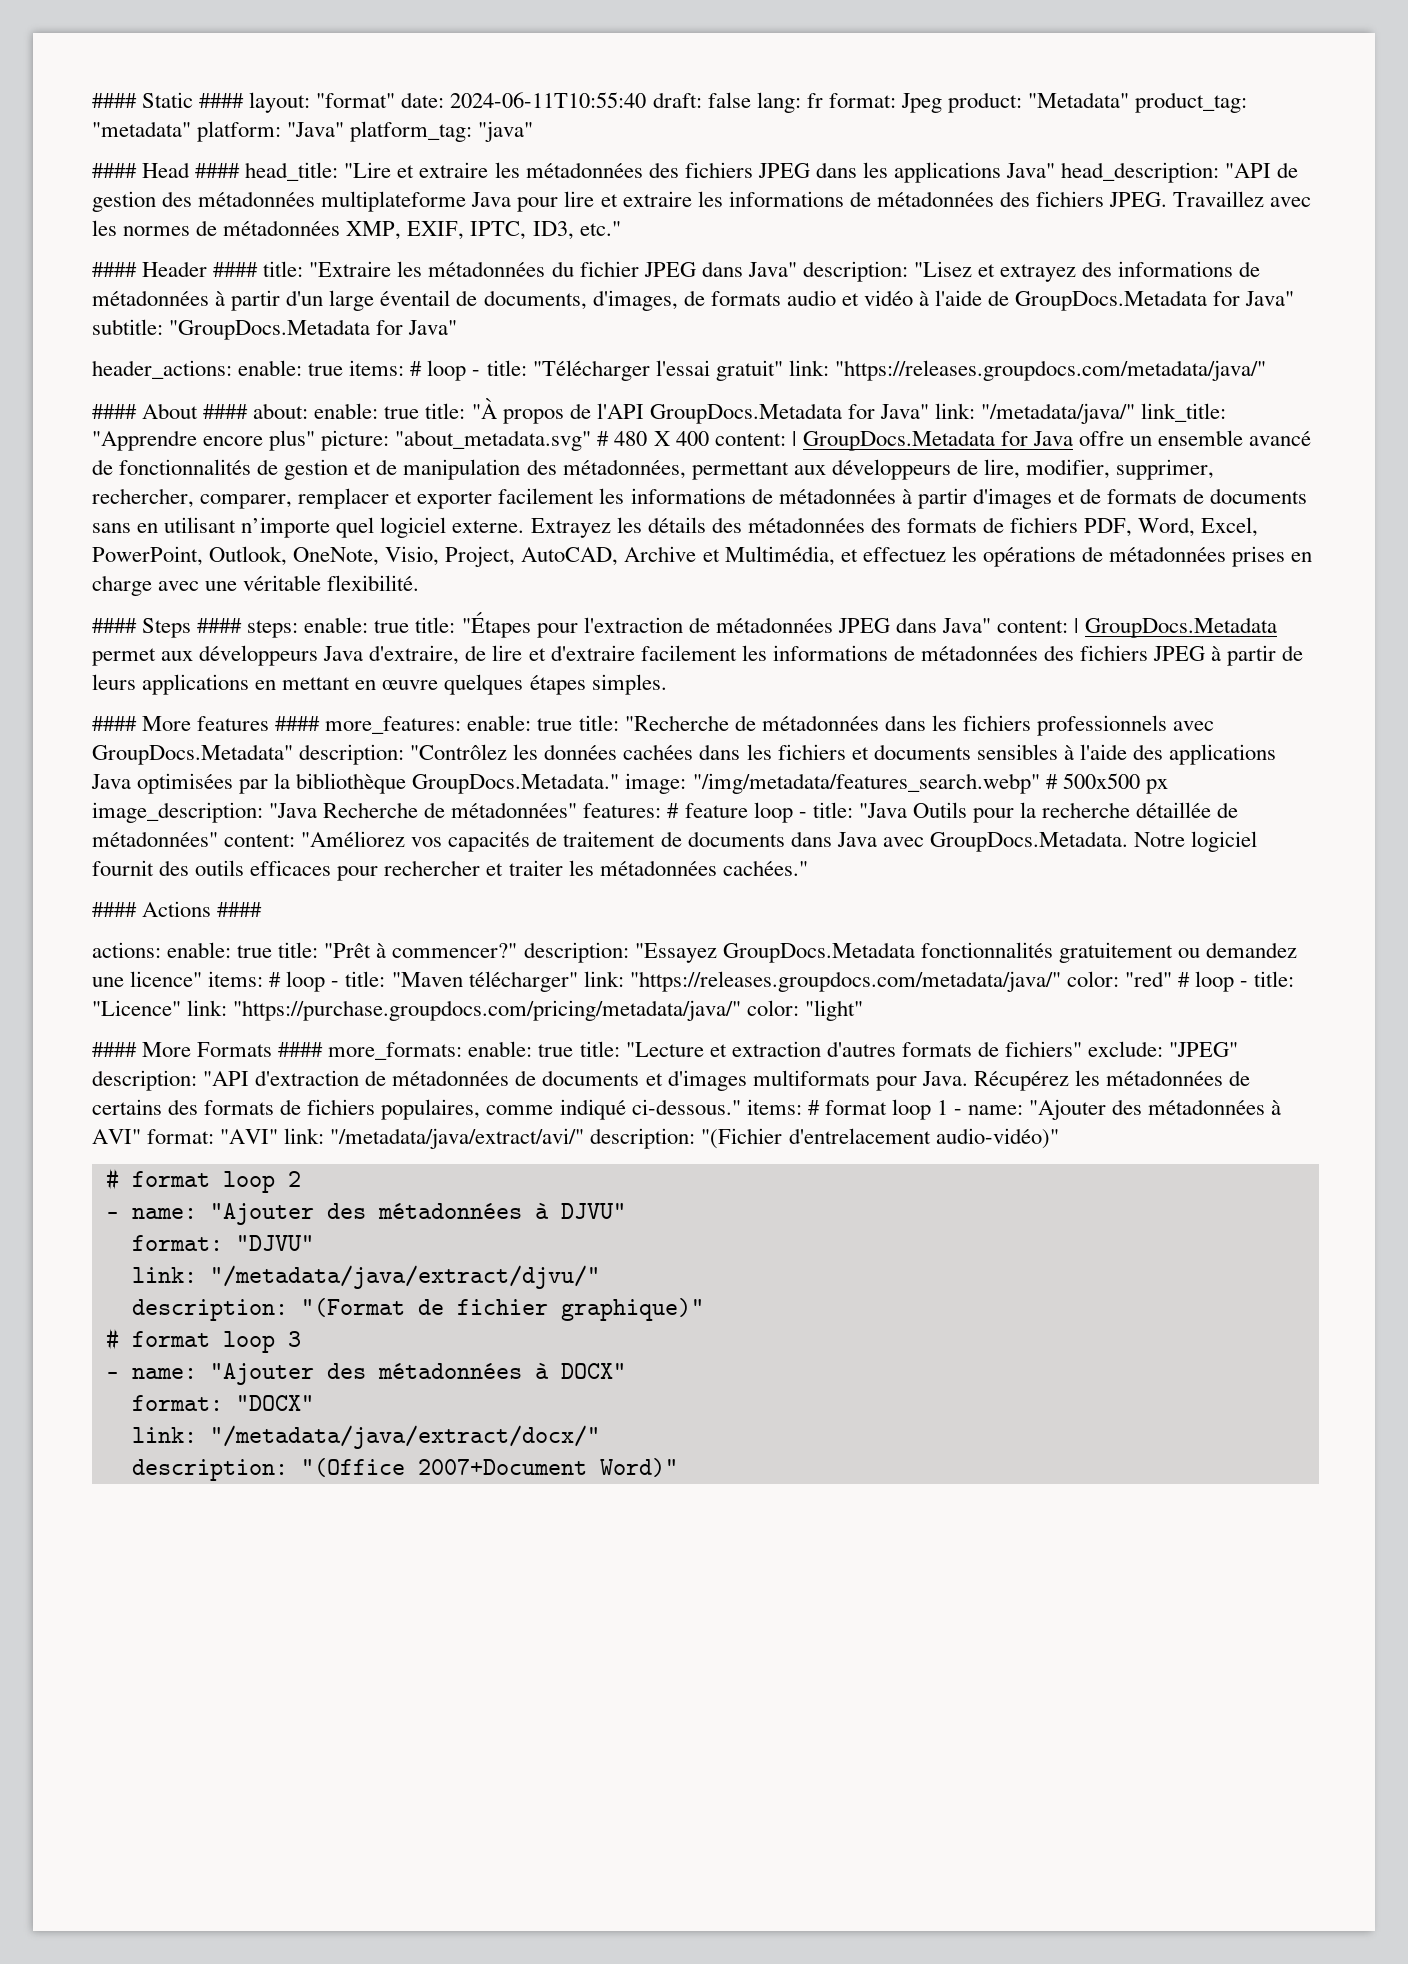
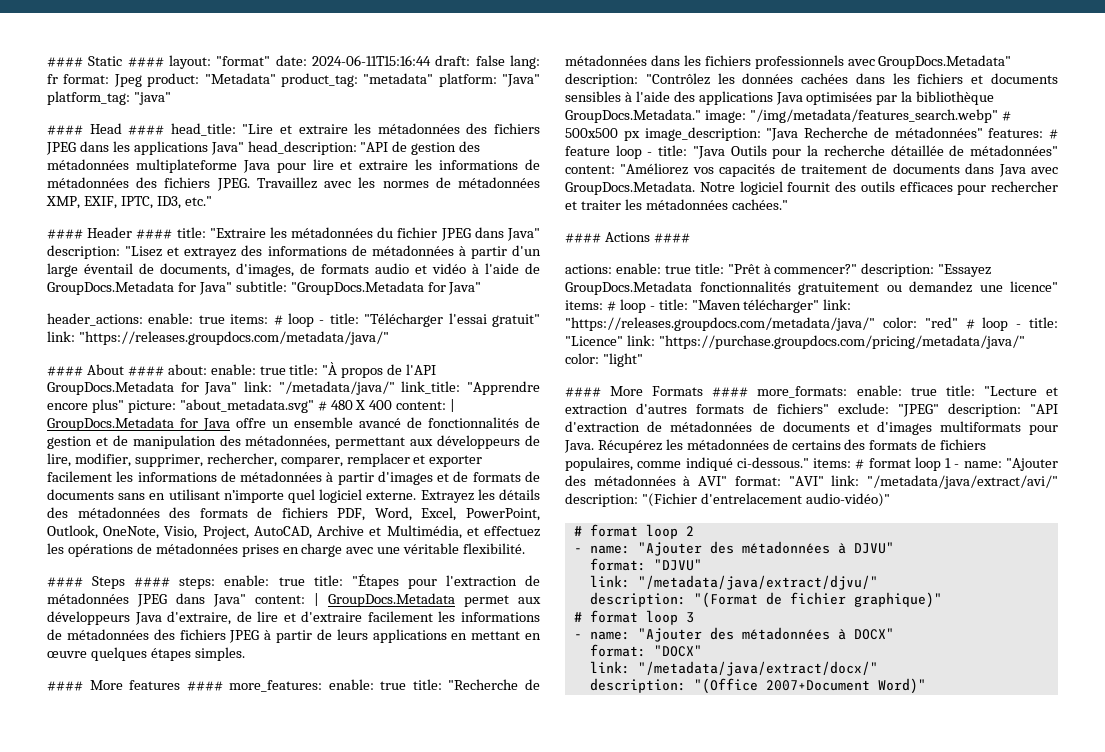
- #### Static #### layout: "format" date: 2024-06-11T10:55:40 draft: false lang: fr format: Jpeg product: "Metadata" product_tag: "metadata" platform: "Java" platform_tag: "java"
+ #### Static #### layout: "format" date: 2024-06-11T15:16:44 draft: false lang: fr format: Jpeg product: "Metadata" product_tag: "metadata" platform: "Java" platform_tag: "java"

